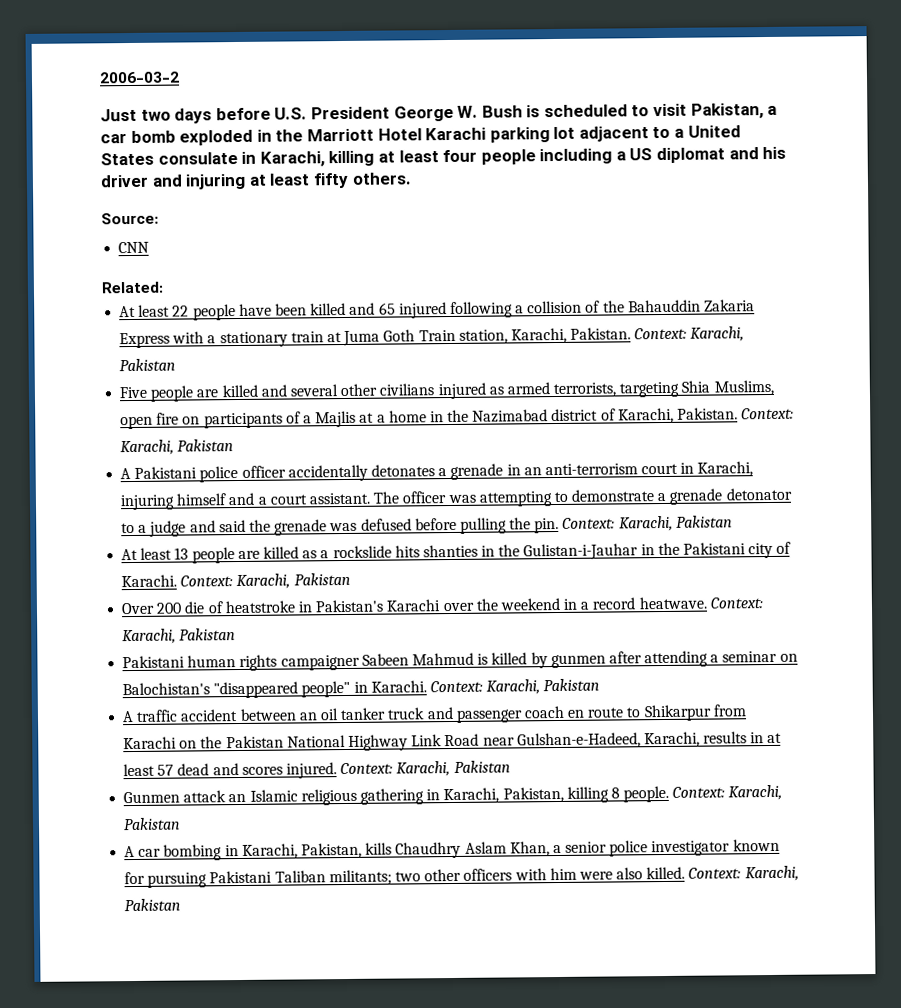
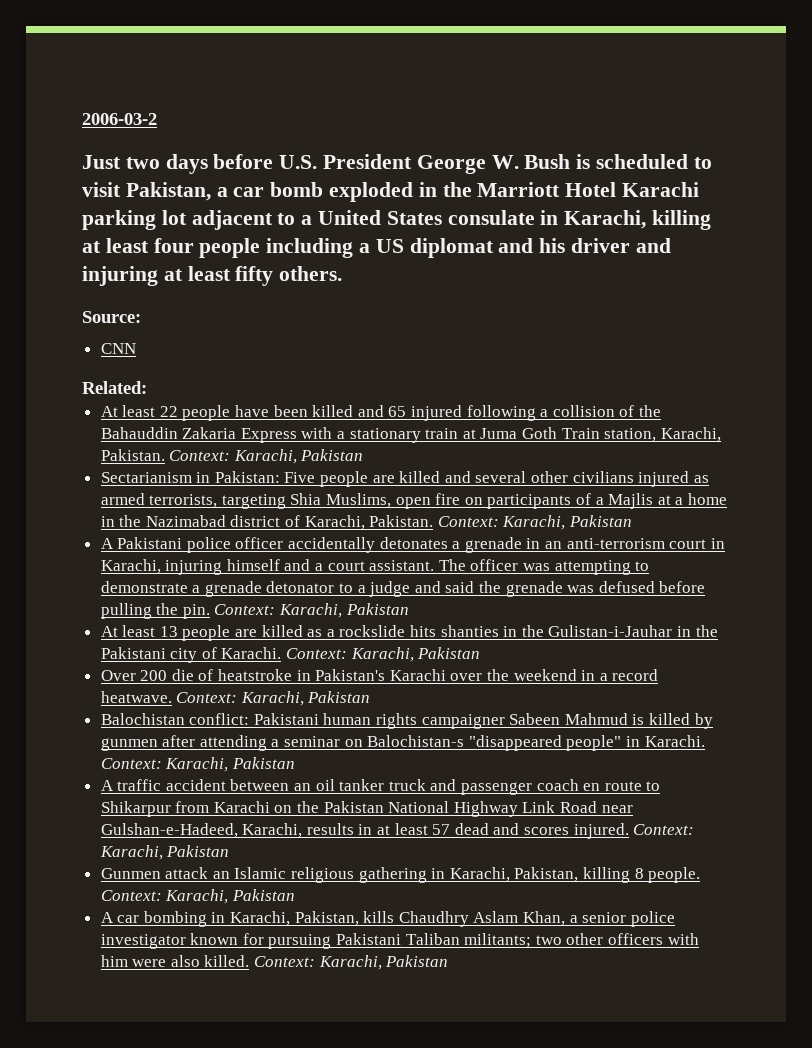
- Five people are killed and several other civilians injured as armed terrorists, targeting Shia Muslims, open fire on participants of a Majlis at a home in the Nazimabad district of Karachi, Pakistan.
+ Sectarianism in Pakistan: Five people are killed and several other civilians injured as armed terrorists, targeting Shia Muslims, open fire on participants of a Majlis at a home in the Nazimabad district of Karachi, Pakistan.
- Pakistani human rights campaigner Sabeen Mahmud is killed by gunmen after attending a seminar on Balochistan's "disappeared people" in Karachi.
+ Balochistan conflict: Pakistani human rights campaigner Sabeen Mahmud is killed by gunmen after attending a seminar on Balochistan-s "disappeared people" in Karachi.

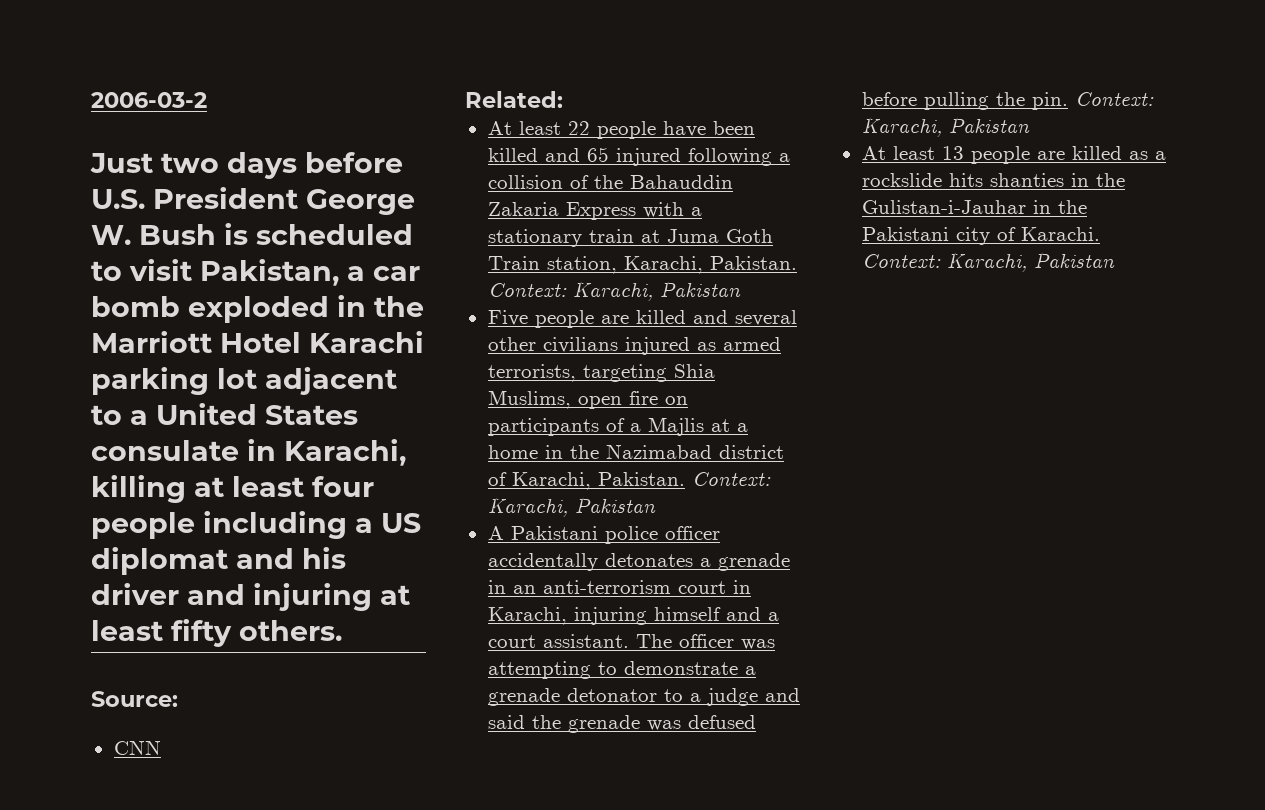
- Sectarianism in Pakistan: Five people are killed and several other civilians injured as armed terrorists, targeting Shia Muslims, open fire on participants of a Majlis at a home in the Nazimabad district of Karachi, Pakistan.
+ Five people are killed and several other civilians injured as armed terrorists, targeting Shia Muslims, open fire on participants of a Majlis at a home in the Nazimabad district of Karachi, Pakistan.
- Over 200 die of heatstroke in Pakistan's Karachi over the weekend in a record heatwave. Context: Karachi, Pakistan
- Balochistan conflict: Pakistani human rights campaigner Sabeen Mahmud is killed by gunmen after attending a seminar on Balochistan-s "disappeared people" in Karachi. Context: Karachi, Pakistan
- A traffic accident between an oil tanker truck and passenger coach en route to Shikarpur from Karachi on the Pakistan National Highway Link Road near Gulshan-e-Hadeed, Karachi, results in at least 57 dead and scores injured. Context: Karachi, Pakistan
- Gunmen attack an Islamic religious gathering in Karachi, Pakistan, killing 8 people. Context: Karachi, Pakistan
- A car bombing in Karachi, Pakistan, kills Chaudhry Aslam Khan, a senior police investigator known for pursuing Pakistani Taliban militants; two other officers with him were also killed. Context: Karachi, Pakistan

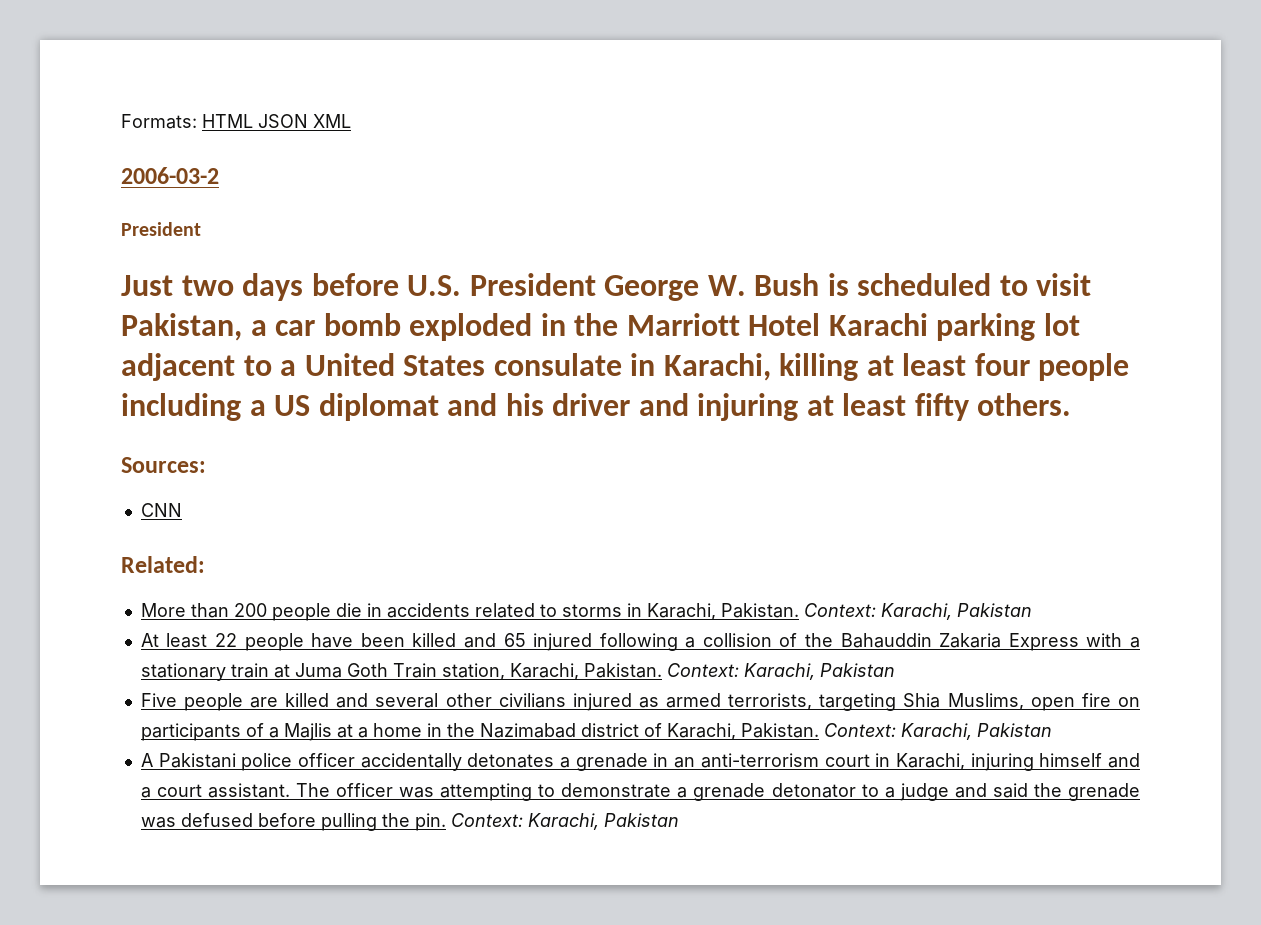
+ Formats: HTML JSON XML
  2006-03-2
+ President
- Source:
+ Sources:
+ More than 200 people die in accidents related to storms in Karachi, Pakistan. Context: Karachi, Pakistan
- At least 13 people are killed as a rockslide hits shanties in the Gulistan-i-Jauhar in the Pakistani city of Karachi. Context: Karachi, Pakistan

